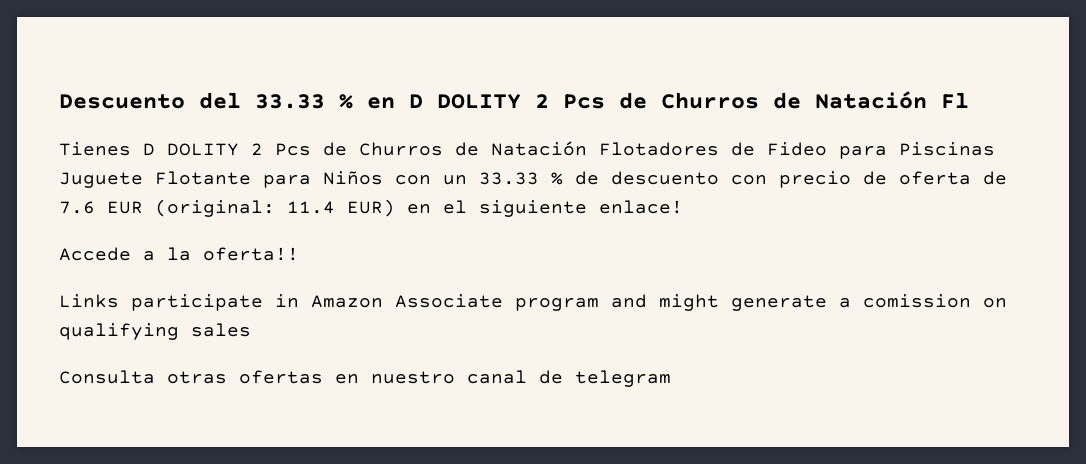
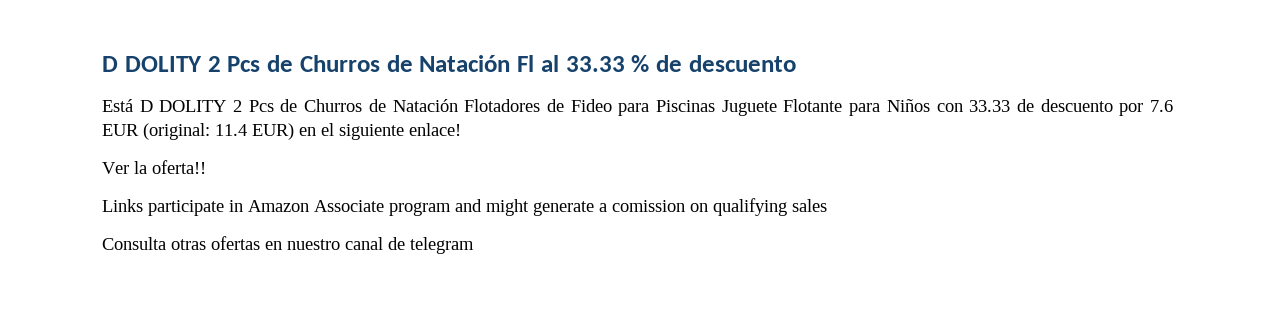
- Descuento del 33.33 % en D DOLITY 2 Pcs de Churros de Natación Fl
- Tienes D DOLITY 2 Pcs de Churros de Natación Flotadores de Fideo para Piscinas Juguete Flotante para Niños con un 33.33 % de descuento con precio de oferta de 7.6 EUR (original: 11.4 EUR) en el siguiente enlace!
+ D DOLITY 2 Pcs de Churros de Natación Fl al 33.33 % de descuento
+ Está D DOLITY 2 Pcs de Churros de Natación Flotadores de Fideo para Piscinas Juguete Flotante para Niños con 33.33 de descuento por 7.6 EUR (original: 11.4 EUR) en el siguiente enlace!
- Accede a la oferta!!
+ Ver la oferta!!

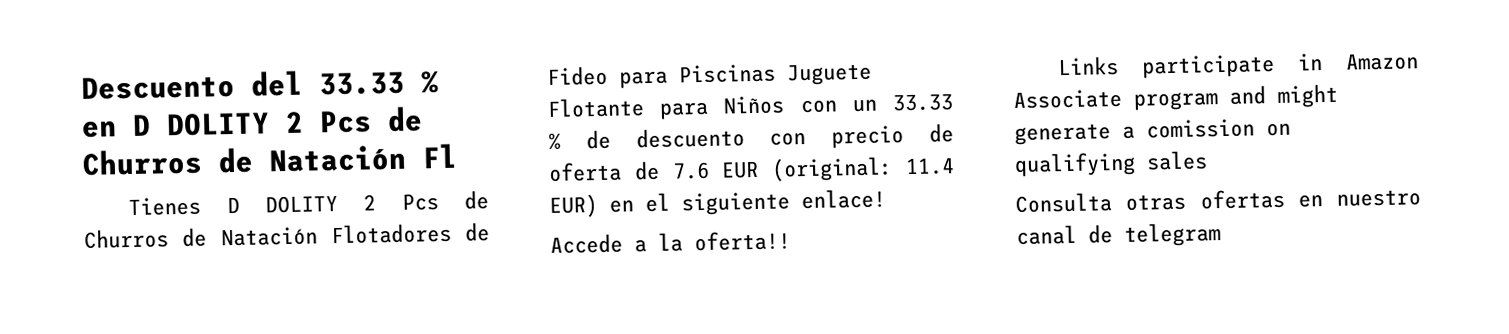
- D DOLITY 2 Pcs de Churros de Natación Fl al 33.33 % de descuento
- Está D DOLITY 2 Pcs de Churros de Natación Flotadores de Fideo para Piscinas Juguete Flotante para Niños con 33.33 de descuento por 7.6 EUR (original: 11.4 EUR) en el siguiente enlace!
+ Descuento del 33.33 % en D DOLITY 2 Pcs de Churros de Natación Fl
+ Tienes D DOLITY 2 Pcs de Churros de Natación Flotadores de Fideo para Piscinas Juguete Flotante para Niños con un 33.33 % de descuento con precio de oferta de 7.6 EUR (original: 11.4 EUR) en el siguiente enlace!
- Ver la oferta!!
+ Accede a la oferta!!

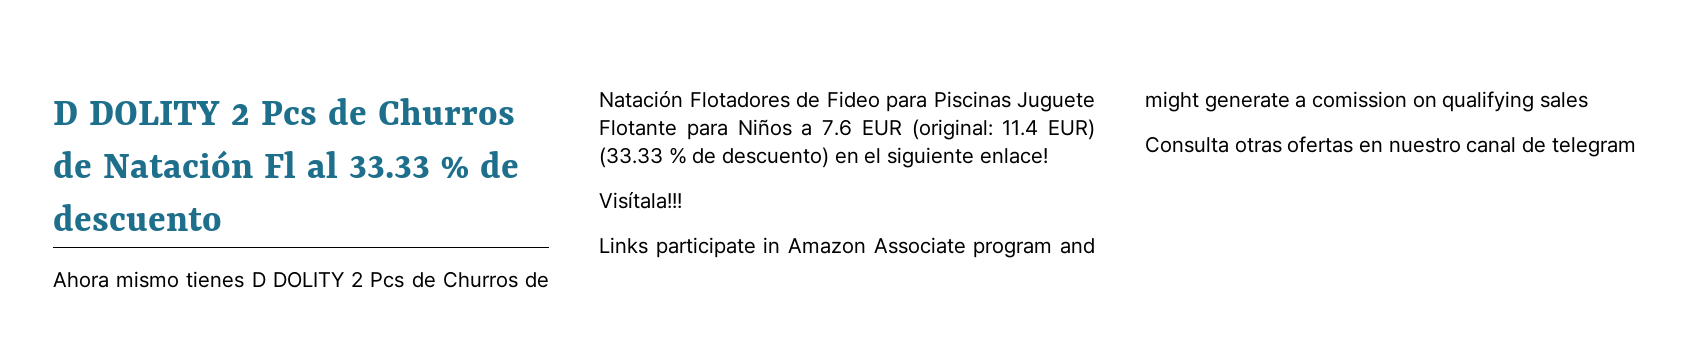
- Descuento del 33.33 % en D DOLITY 2 Pcs de Churros de Natación Fl
- Tienes D DOLITY 2 Pcs de Churros de Natación Flotadores de Fideo para Piscinas Juguete Flotante para Niños con un 33.33 % de descuento con precio de oferta de 7.6 EUR (original: 11.4 EUR) en el siguiente enlace!
+ D DOLITY 2 Pcs de Churros de Natación Fl al 33.33 % de descuento
+ Ahora mismo tienes D DOLITY 2 Pcs de Churros de Natación Flotadores de Fideo para Piscinas Juguete Flotante para Niños a 7.6 EUR (original: 11.4 EUR) (33.33 % de descuento) en el siguiente enlace!
- Accede a la oferta!!
+ Visítala!!!

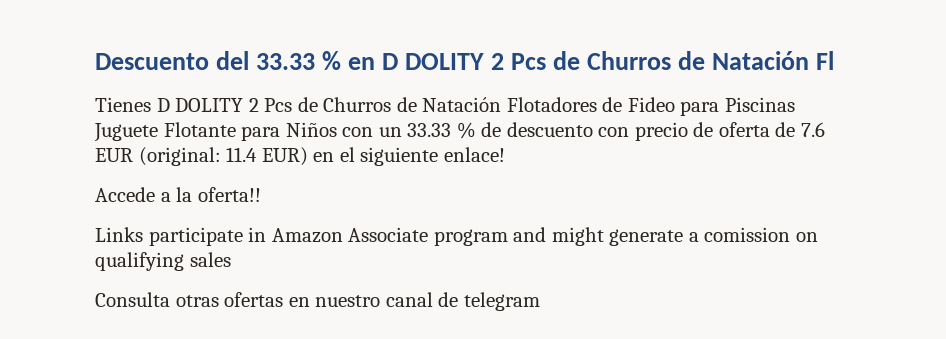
- D DOLITY 2 Pcs de Churros de Natación Fl al 33.33 % de descuento
- Ahora mismo tienes D DOLITY 2 Pcs de Churros de Natación Flotadores de Fideo para Piscinas Juguete Flotante para Niños a 7.6 EUR (original: 11.4 EUR) (33.33 % de descuento) en el siguiente enlace!
+ Descuento del 33.33 % en D DOLITY 2 Pcs de Churros de Natación Fl
+ Tienes D DOLITY 2 Pcs de Churros de Natación Flotadores de Fideo para Piscinas Juguete Flotante para Niños con un 33.33 % de descuento con precio de oferta de 7.6 EUR (original: 11.4 EUR) en el siguiente enlace!
- Visítala!!!
+ Accede a la oferta!!

